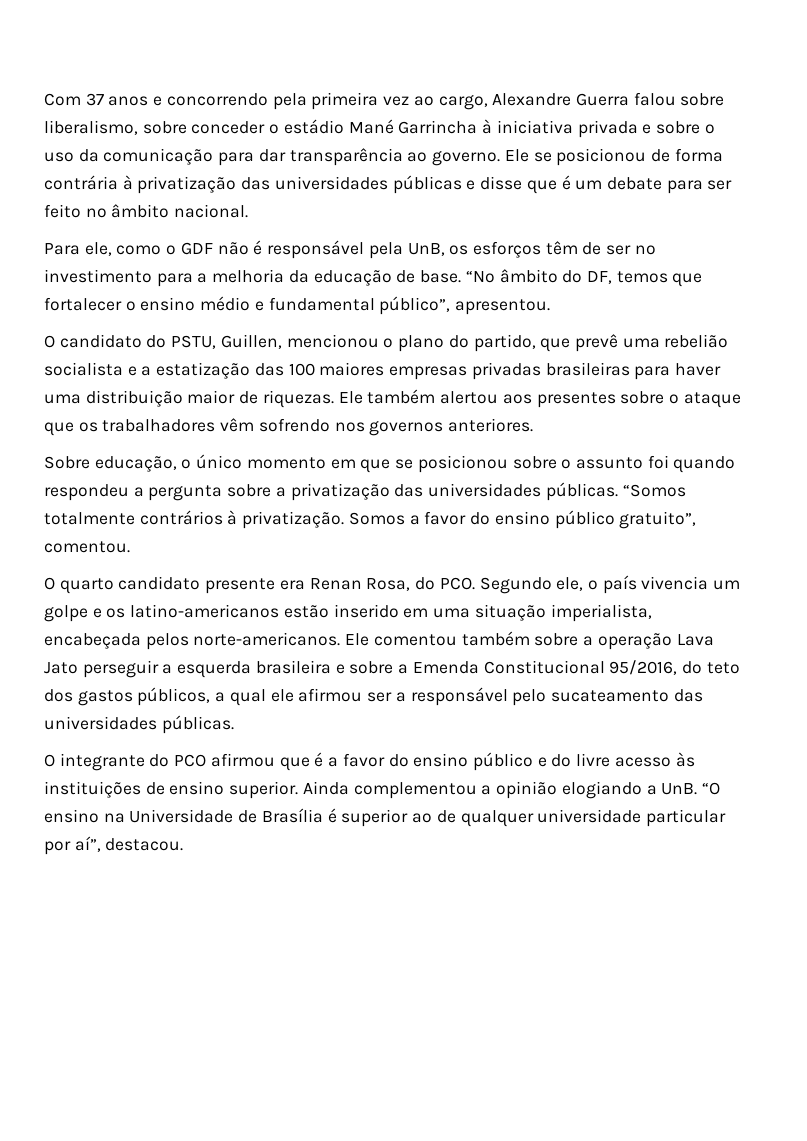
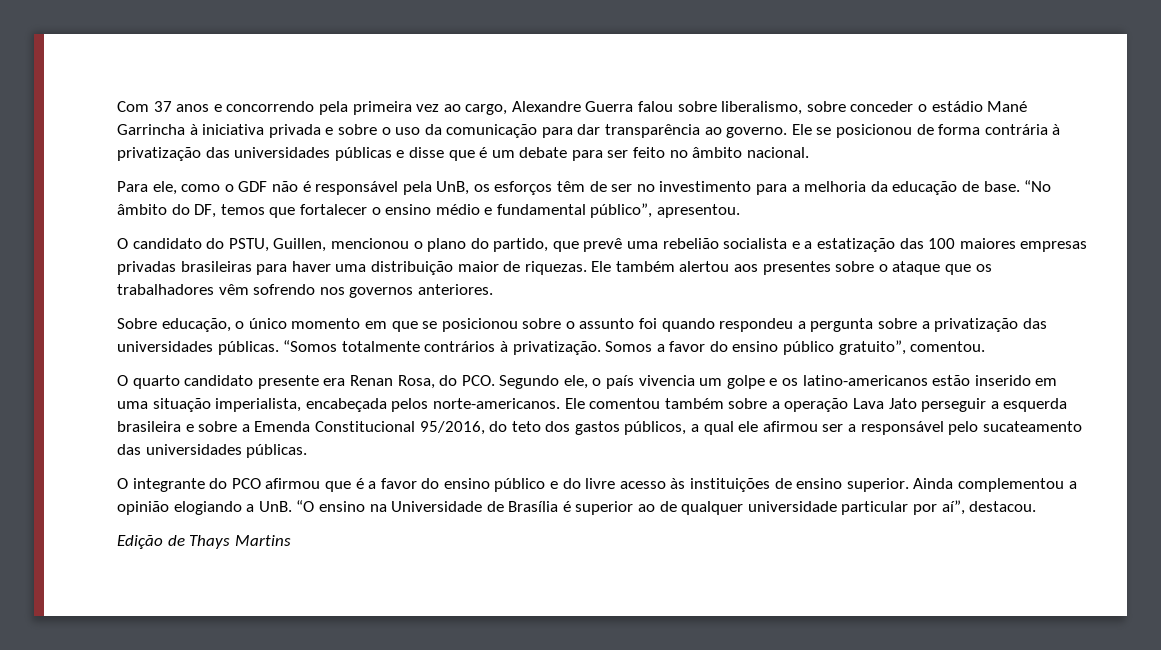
+ Edição de Thays Martins

